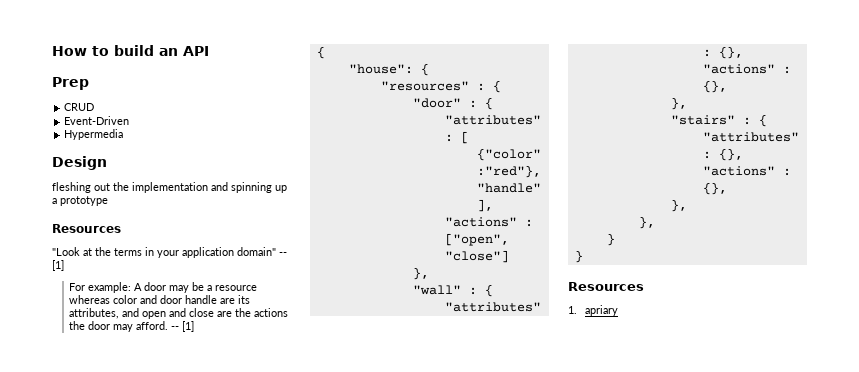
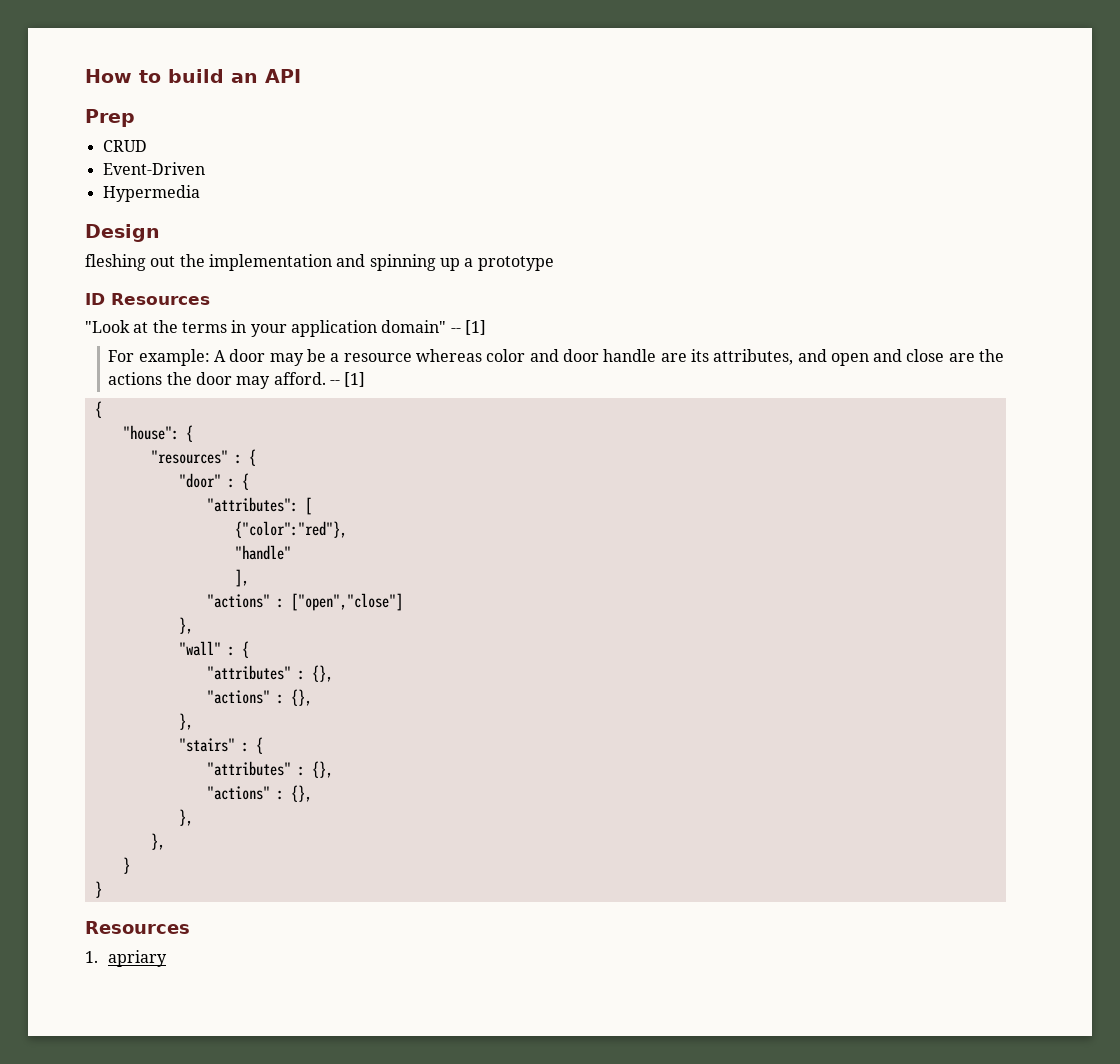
  fleshing out the implementation and spinning up a prototype
- Resources
+ ID Resources

